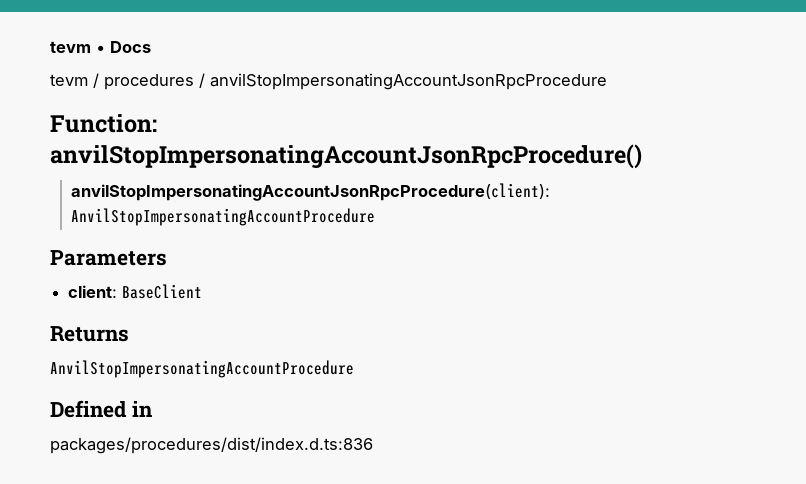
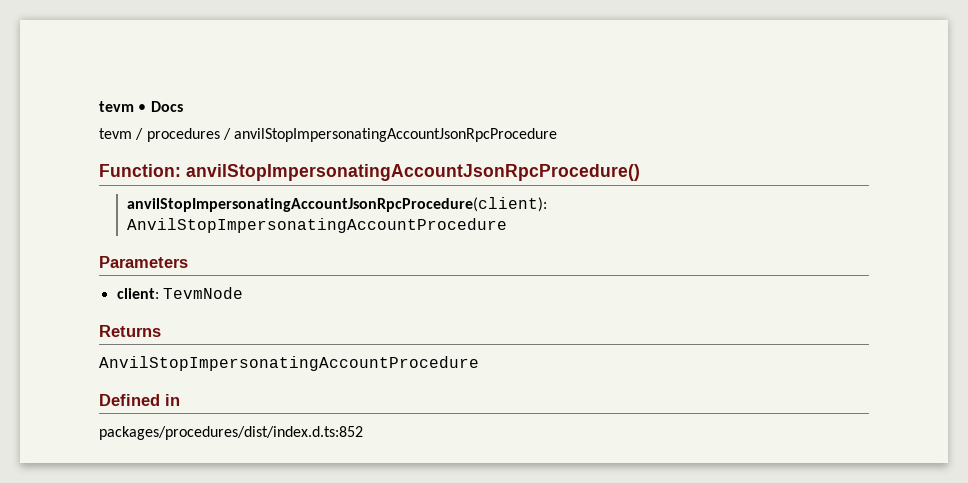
- client: BaseClient
+ client: TevmNode
- packages/procedures/dist/index.d.ts:836
+ packages/procedures/dist/index.d.ts:852

